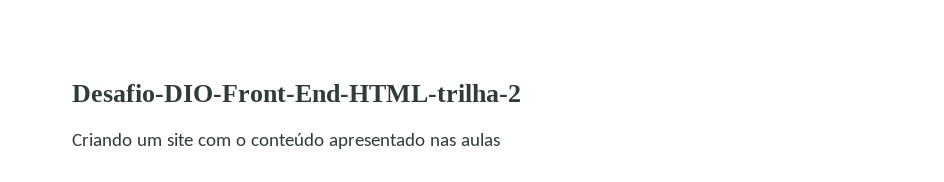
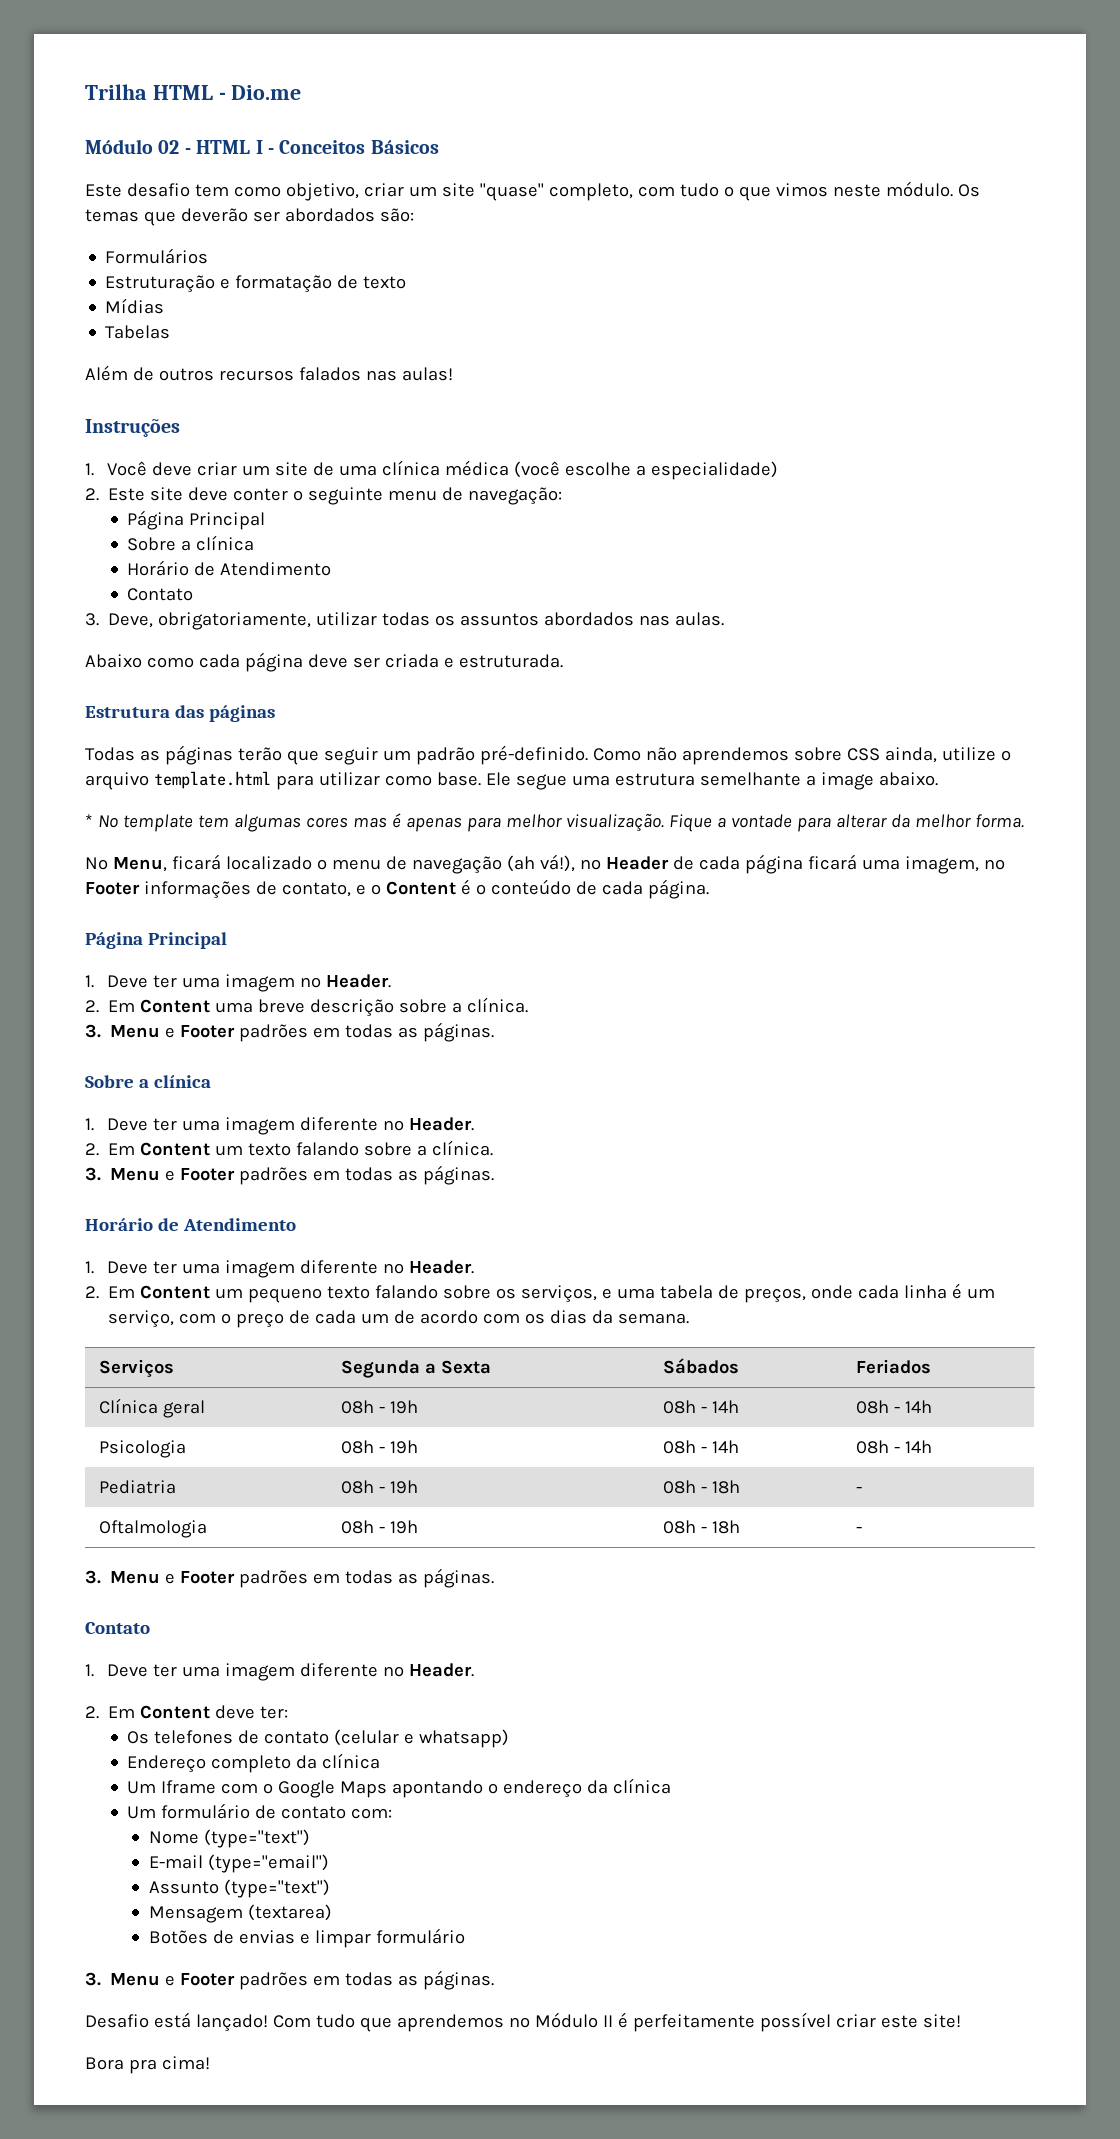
- Desafio-DIO-Front-End-HTML-trilha-2
- Criando um site com o conteúdo apresentado nas aulas
+ Trilha HTML - Dio.me
+ Módulo 02 - HTML I - Conceitos Básicos
+ Este desafio tem como objetivo, criar um site "quase" completo, com tudo o que vimos neste módulo. Os temas que deverão ser abordados são:
+ Formulários
+ Estruturação e formatação de texto
+ Mídias
+ Tabelas
+ Além de outros recursos falados nas aulas!
+ Instruções
+ 1. Você deve criar um site de uma clínica médica (você escolhe a especialidade)
+ 2. Este site deve conter o seguinte menu de navegação:
+ Página Principal
+ Sobre a clínica
+ Horário de Atendimento
+ Contato
+ 3. Deve, obrigatoriamente, utilizar todas os assuntos abordados nas aulas.
+ Abaixo como cada página deve ser criada e estruturada.
+ Estrutura das páginas
+ Todas as páginas terão que seguir um padrão pré-definido. Como não aprendemos sobre CSS ainda, utilize o arquivo template.html para utilizar como base. Ele segue uma estrutura semelhante a image abaixo.
+ * No template tem algumas cores mas é apenas para melhor visualização. Fique a vontade para alterar da melhor forma.
+ No Menu, ficará localizado o menu de navegação (ah vá!), no Header de cada página ficará uma imagem, no Footer informações de contato, e o Content é o conteúdo de cada página.
+ Página Principal
+ 1. Deve ter uma imagem no Header.
+ 2. Em Content uma breve descrição sobre a clínica.
+ 3. Menu e Footer padrões em todas as páginas.
+ Sobre a clínica
+ 1. Deve ter uma imagem diferente no Header.
+ 2. Em Content um texto falando sobre a clínica.
+ 3. Menu e Footer padrões em todas as páginas.
+ Horário de Atendimento
+ 1. Deve ter uma imagem diferente no Header.
+ 2. Em Content um pequeno texto falando sobre os serviços, e uma tabela de preços, onde cada linha é um serviço, com o preço de cada um de acordo com os dias da semana.
+ Serviços | Segunda a Sexta | Sábados | Feriados
+ Clínica geral | 08h - 19h | 08h - 14h | 08h - 14h
+ Psicologia | 08h - 19h | 08h - 14h | 08h - 14h
+ Pediatria | 08h - 19h | 08h - 18h | -
+ Oftalmologia | 08h - 19h | 08h - 18h | -
+ 3. Menu e Footer padrões em todas as páginas.
+ Contato
+ 1. Deve ter uma imagem diferente no Header.
+ 2. Em Content deve ter:
+ Os telefones de contato (celular e whatsapp)
+ Endereço completo da clínica
+ Um Iframe com o Google Maps apontando o endereço da clínica
+ Um formulário de contato com:
+ Nome (type="text")
+ E-mail (type="email")
+ Assunto (type="text")
+ Mensagem (textarea)
+ Botões de envias e limpar formulário
+ 3. Menu e Footer padrões em todas as páginas.
+ Desafio está lançado! Com tudo que aprendemos no Módulo II é perfeitamente possível criar este site!
+ Bora pra cima!

